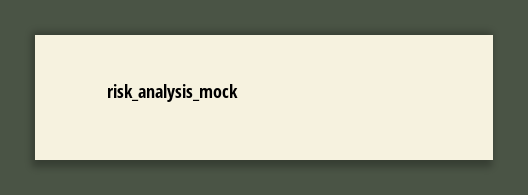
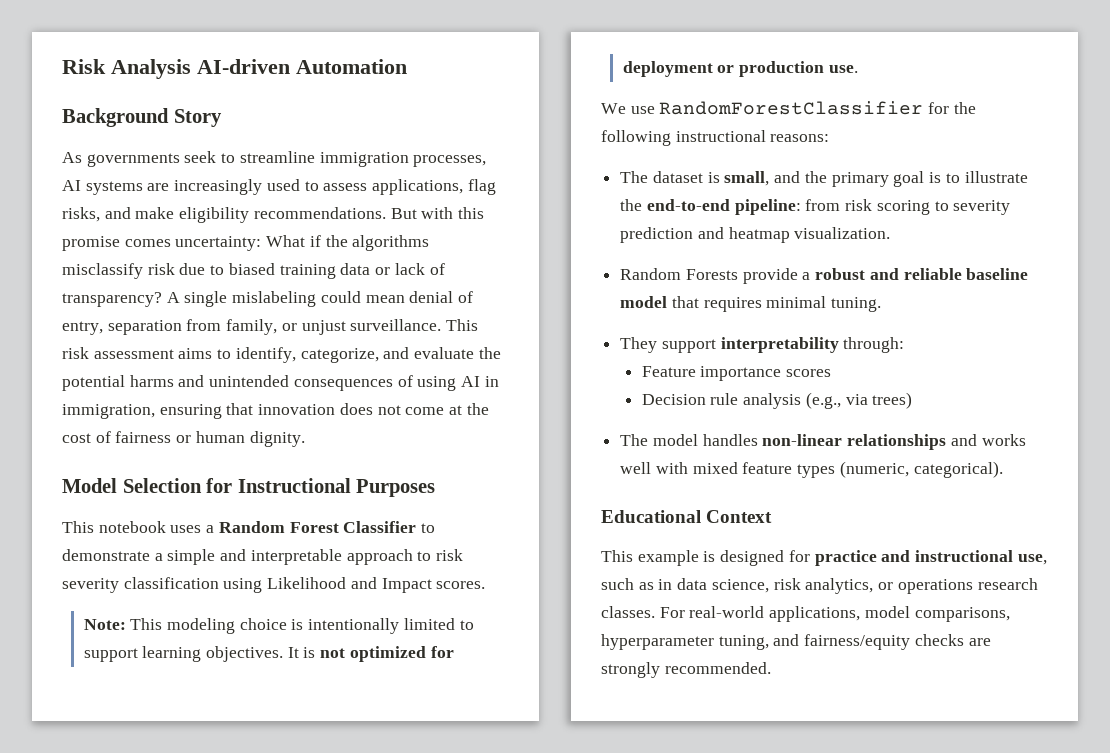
- risk_analysis_mock
+ Risk Analysis AI-driven Automation
+ Background Story
+ As governments seek to streamline immigration processes, AI systems are increasingly used to assess applications, flag risks, and make eligibility recommendations. But with this promise comes uncertainty: What if the algorithms misclassify risk due to biased training data or lack of transparency? A single mislabeling could mean denial of entry, separation from family, or unjust surveillance. This risk assessment aims to identify, categorize, and evaluate the potential harms and unintended consequences of using AI in immigration, ensuring that innovation does not come at the cost of fairness or human dignity.
+ Model Selection for Instructional Purposes
+ This notebook uses a Random Forest Classifier to demonstrate a simple and interpretable approach to risk severity classification using Likelihood and Impact scores.
+ Note: This modeling choice is intentionally limited to support learning objectives. It is not optimized for deployment or production use.
+ We use RandomForestClassifier for the following instructional reasons:
+ The dataset is small, and the primary goal is to illustrate the end-to-end pipeline: from risk scoring to severity prediction and heatmap visualization.
+ Random Forests provide a robust and reliable baseline model that requires minimal tuning.
+ They support interpretability through:
+ Feature importance scores
+ Decision rule analysis (e.g., via trees)
+ The model handles non-linear relationships and works well with mixed feature types (numeric, categorical).
+ Educational Context
+ This example is designed for practice and instructional use, such as in data science, risk analytics, or operations research classes. For real-world applications, model comparisons, hyperparameter tuning, and fairness/equity checks are strongly recommended.

